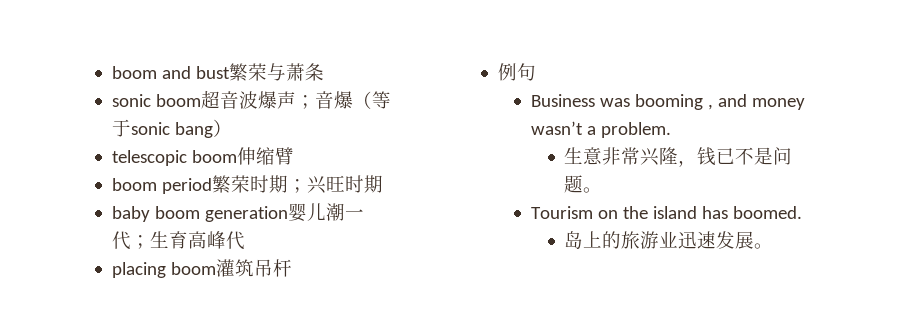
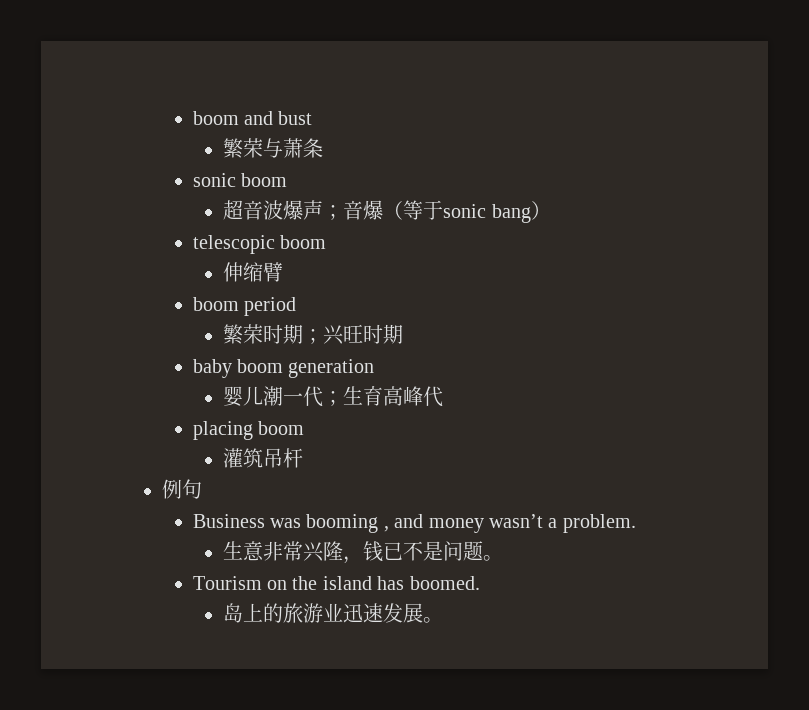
- boom and bust繁荣与萧条
+ boom and bust
+ 繁荣与萧条
- sonic boom超音波爆声；音爆（等于sonic bang）
+ sonic boom
+ 超音波爆声；音爆（等于sonic bang）
- telescopic boom伸缩臂
+ telescopic boom
+ 伸缩臂
- boom period繁荣时期；兴旺时期
+ boom period
+ 繁荣时期；兴旺时期
- baby boom generation婴儿潮一代；生育高峰代
+ baby boom generation
+ 婴儿潮一代；生育高峰代
- placing boom灌筑吊杆
+ placing boom
+ 灌筑吊杆

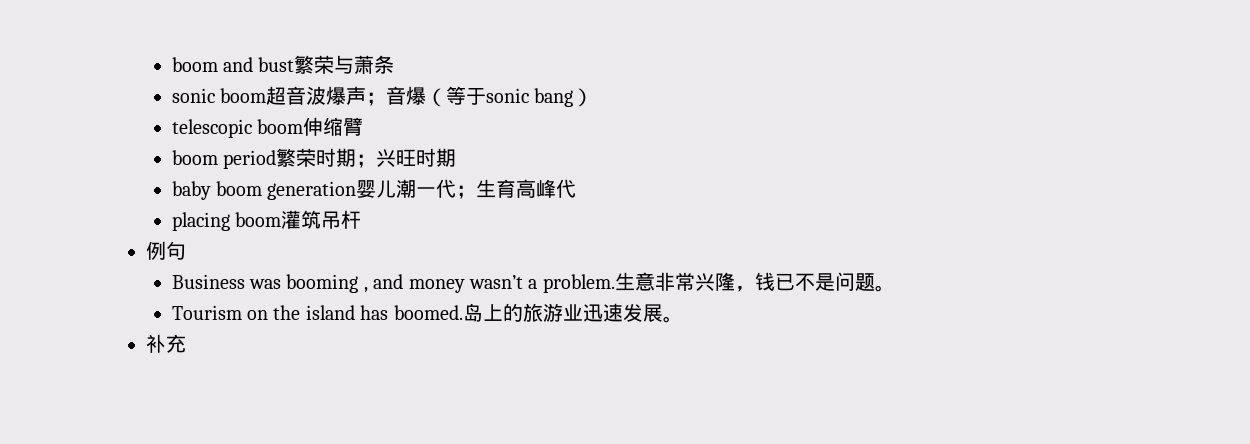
- boom and bust
- 繁荣与萧条
+ boom and bust繁荣与萧条
- sonic boom
- 超音波爆声；音爆（等于sonic bang）
+ sonic boom超音波爆声；音爆（等于sonic bang）
- telescopic boom
- 伸缩臂
+ telescopic boom伸缩臂
- boom period
- 繁荣时期；兴旺时期
+ boom period繁荣时期；兴旺时期
- baby boom generation
- 婴儿潮一代；生育高峰代
+ baby boom generation婴儿潮一代；生育高峰代
- placing boom
- 灌筑吊杆
+ placing boom灌筑吊杆
- Business was booming , and money wasn’t a problem.
- 生意非常兴隆，钱已不是问题。
+ Business was booming , and money wasn’t a problem.生意非常兴隆，钱已不是问题。
- Tourism on the island has boomed.
- 岛上的旅游业迅速发展。
+ Tourism on the island has boomed.岛上的旅游业迅速发展。
+ 补充

